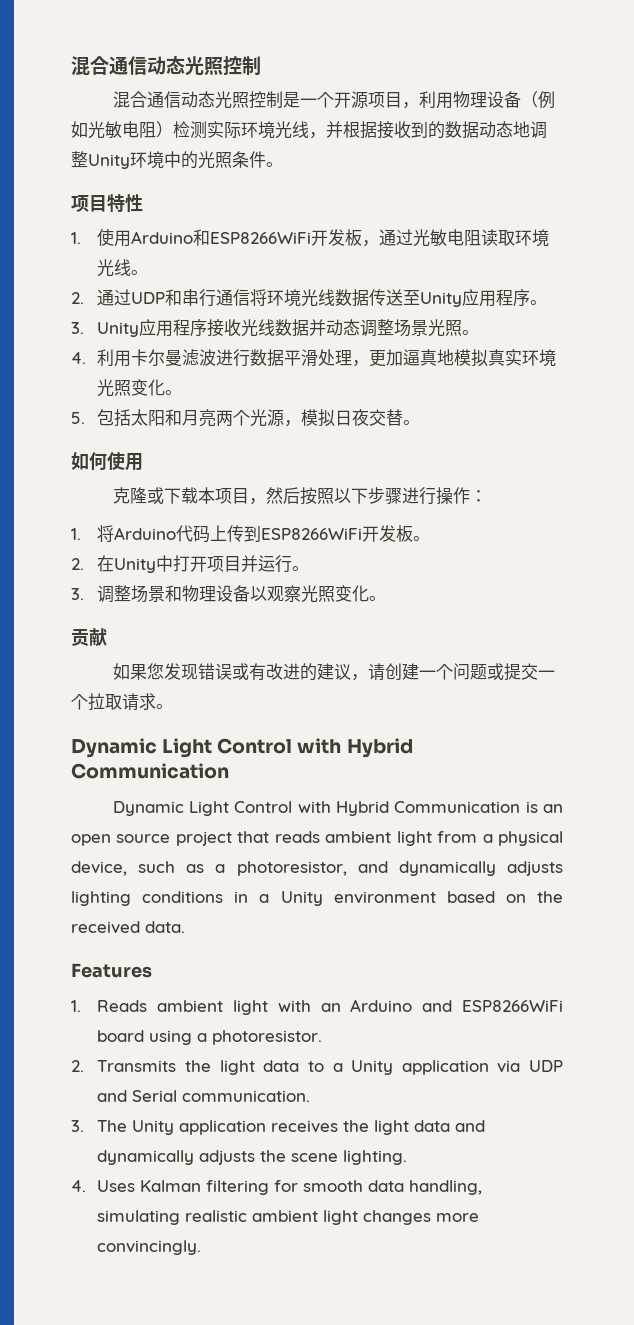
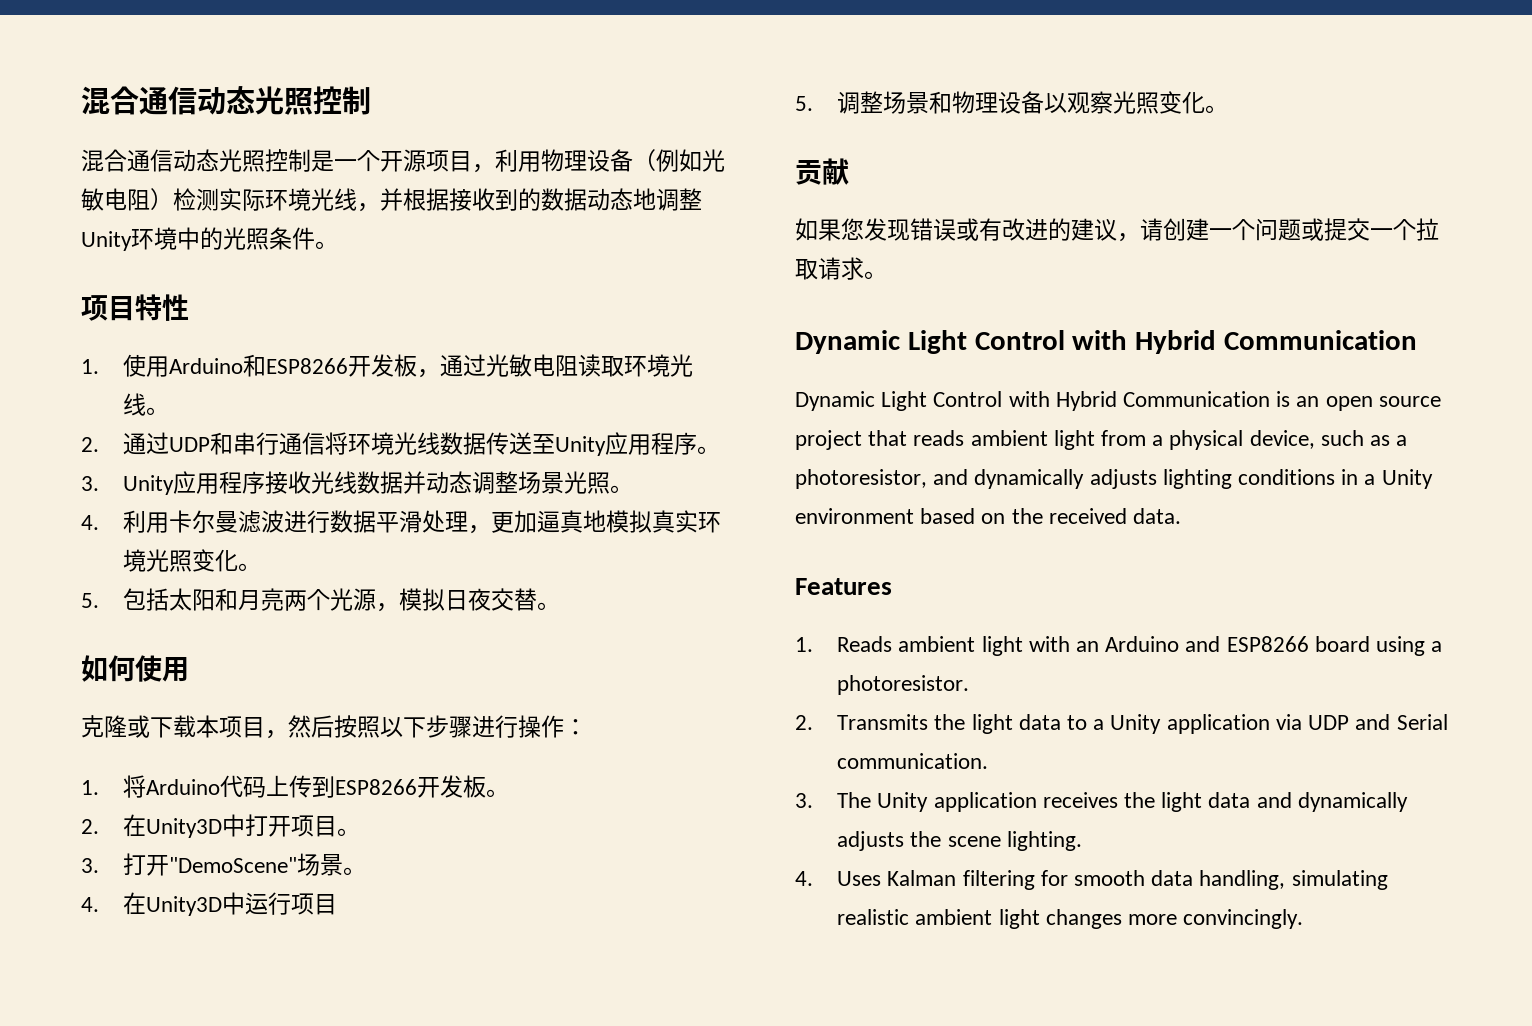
- 1.使用Arduino和ESP8266WiFi开发板，通过光敏电阻读取环境光线。
+ 1.使用Arduino和ESP8266开发板，通过光敏电阻读取环境光线。
- 1.将Arduino代码上传到ESP8266WiFi开发板。
+ 1.将Arduino代码上传到ESP8266开发板。
- 2.在Unity中打开项目并运行。
- 3.调整场景和物理设备以观察光照变化。
+ 2.在Unity3D中打开项目。
+ 3.打开"DemoScene"场景。
+ 4.在Unity3D中运行项目
+ 5.调整场景和物理设备以观察光照变化。
- 1. Reads ambient light with an Arduino and ESP8266WiFi board using a photoresistor.
+ 1. Reads ambient light with an Arduino and ESP8266 board using a photoresistor.

